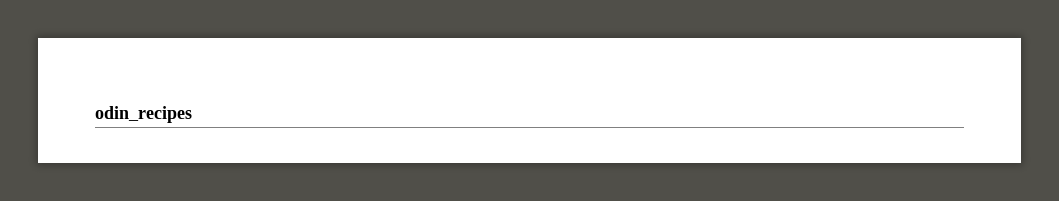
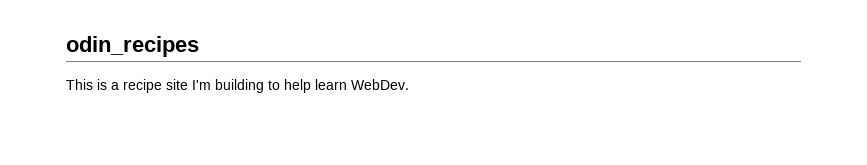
+ This is a recipe site I'm building to help learn WebDev.

